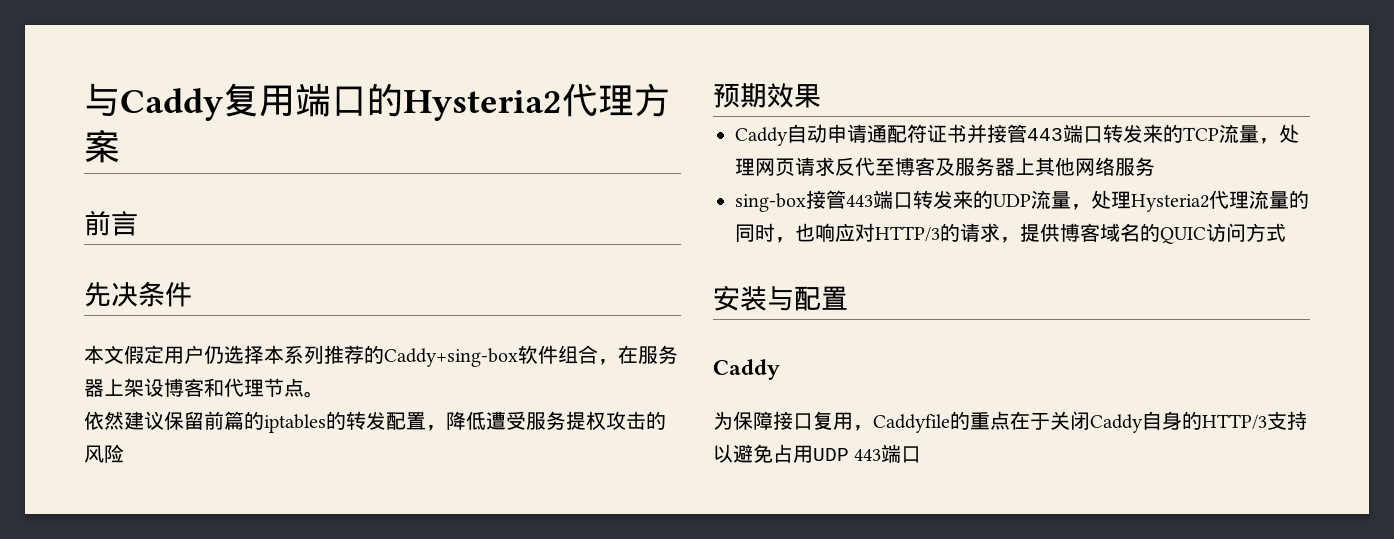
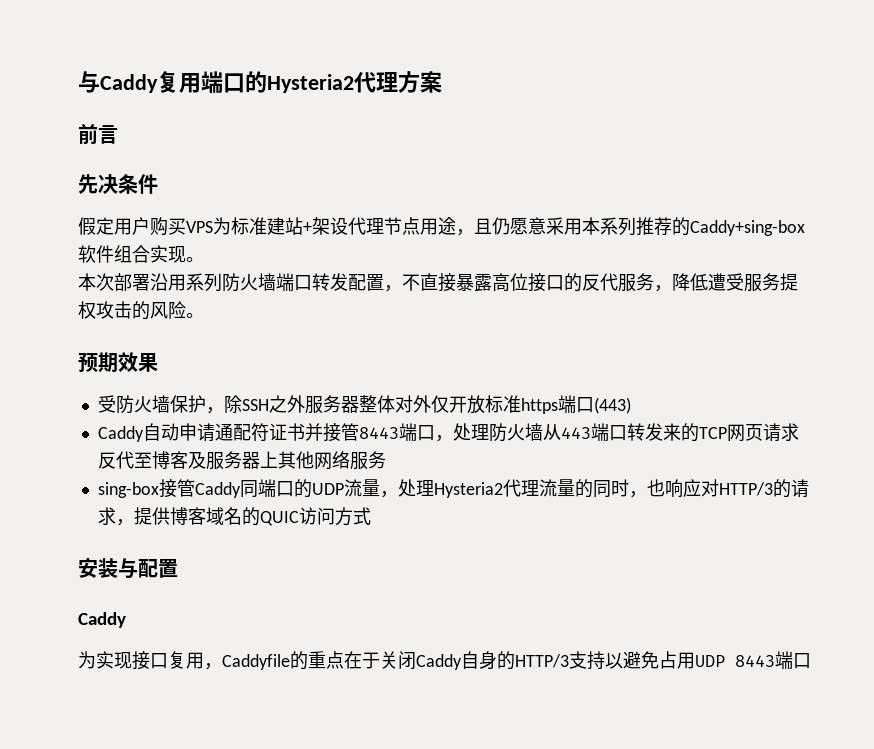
- 本文假定用户仍选择本系列推荐的Caddy+sing-box软件组合，在服务器上架设博客和代理节点。
- 依然建议保留前篇的iptables的转发配置，降低遭受服务提权攻击的风险
+ 假定用户购买VPS为标准建站+架设代理节点用途，且仍愿意采用本系列推荐的Caddy+sing-box软件组合实现。
+ 本次部署沿用系列防火墙端口转发配置，不直接暴露高位接口的反代服务，降低遭受服务提权攻击的风险。
+ 受防火墙保护，除SSH之外服务器整体对外仅开放标准https端口(443)
- Caddy自动申请通配符证书并接管443端口转发来的TCP流量，处理网页请求反代至博客及服务器上其他网络服务
+ Caddy自动申请通配符证书并接管8443端口，处理防火墙从443端口转发来的TCP网页请求反代至博客及服务器上其他网络服务
- sing-box接管443端口转发来的UDP流量，处理Hysteria2代理流量的同时，也响应对HTTP/3的请求，提供博客域名的QUIC访问方式
+ sing-box接管Caddy同端口的UDP流量，处理Hysteria2代理流量的同时，也响应对HTTP/3的请求，提供博客域名的QUIC访问方式
- 为保障接口复用，Caddyfile的重点在于关闭Caddy自身的HTTP/3支持以避免占用UDP 443端口
+ 为实现接口复用，Caddyfile的重点在于关闭Caddy自身的HTTP/3支持以避免占用UDP 8443端口

